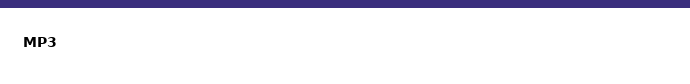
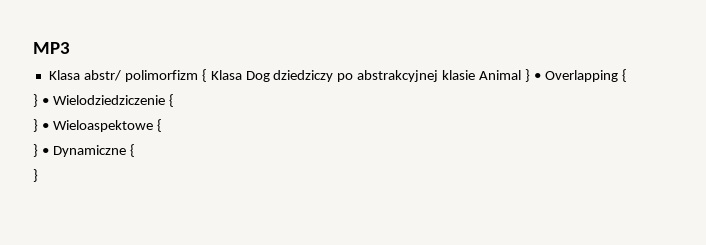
+ Klasa abstr/ polimorfizm { Klasa Dog dziedziczy po abstrakcyjnej klasie Animal } • Overlapping {
+ } • Wielodziedziczenie {
+ } • Wieloaspektowe {
+ } • Dynamiczne {
+ }

